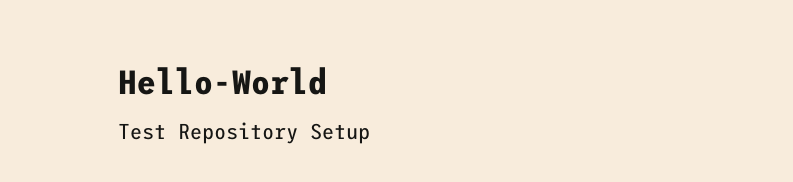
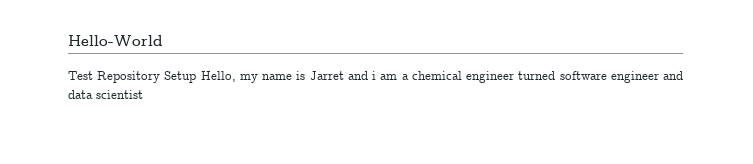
- Test Repository Setup
+ Test Repository Setup Hello, my name is Jarret and i am a chemical engineer turned software engineer and data scientist

